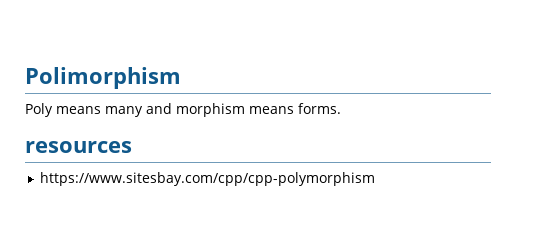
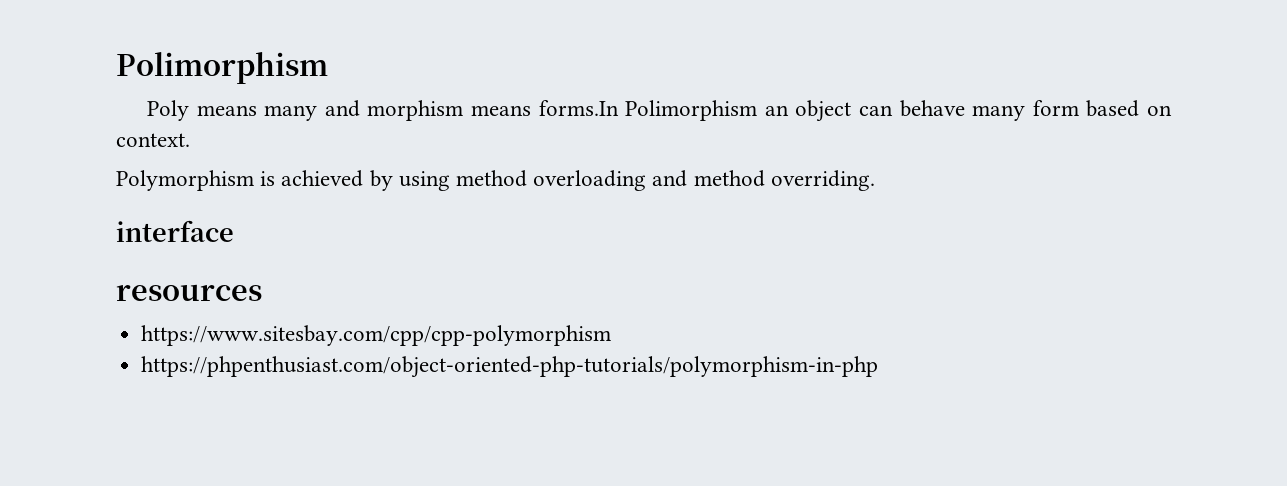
- Poly means many and morphism means forms.
+ Poly means many and morphism means forms.In Polimorphism an object can behave many form based on context.
+ Polymorphism is achieved by using method overloading and method overriding.
+ interface
+ https://phpenthusiast.com/object-oriented-php-tutorials/polymorphism-in-php

